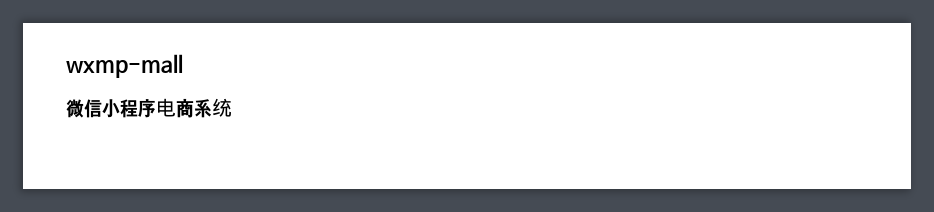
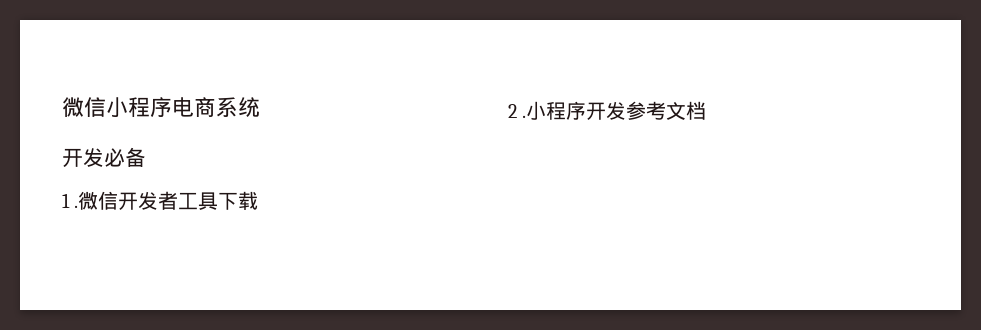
- wxmp-mall
+ 开发必备
+ 1 .微信开发者工具下载
+ 2 .小程序开发参考文档

